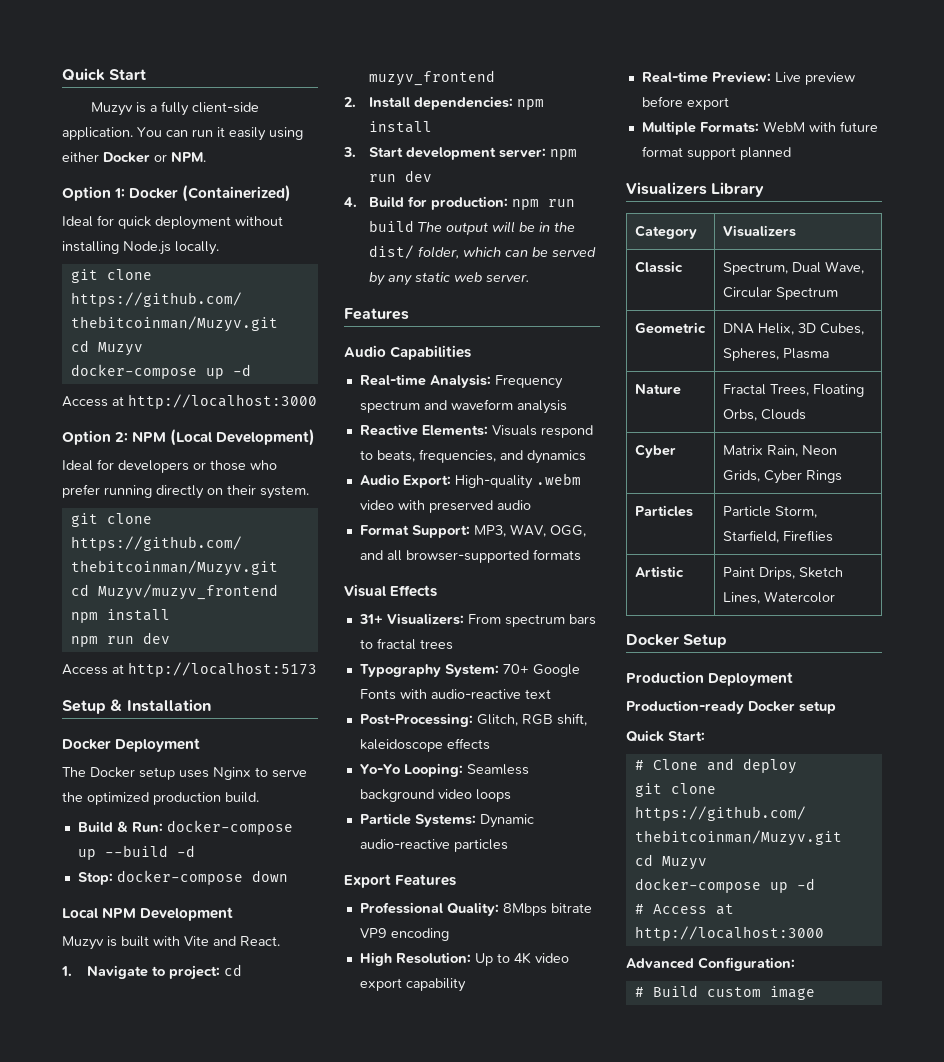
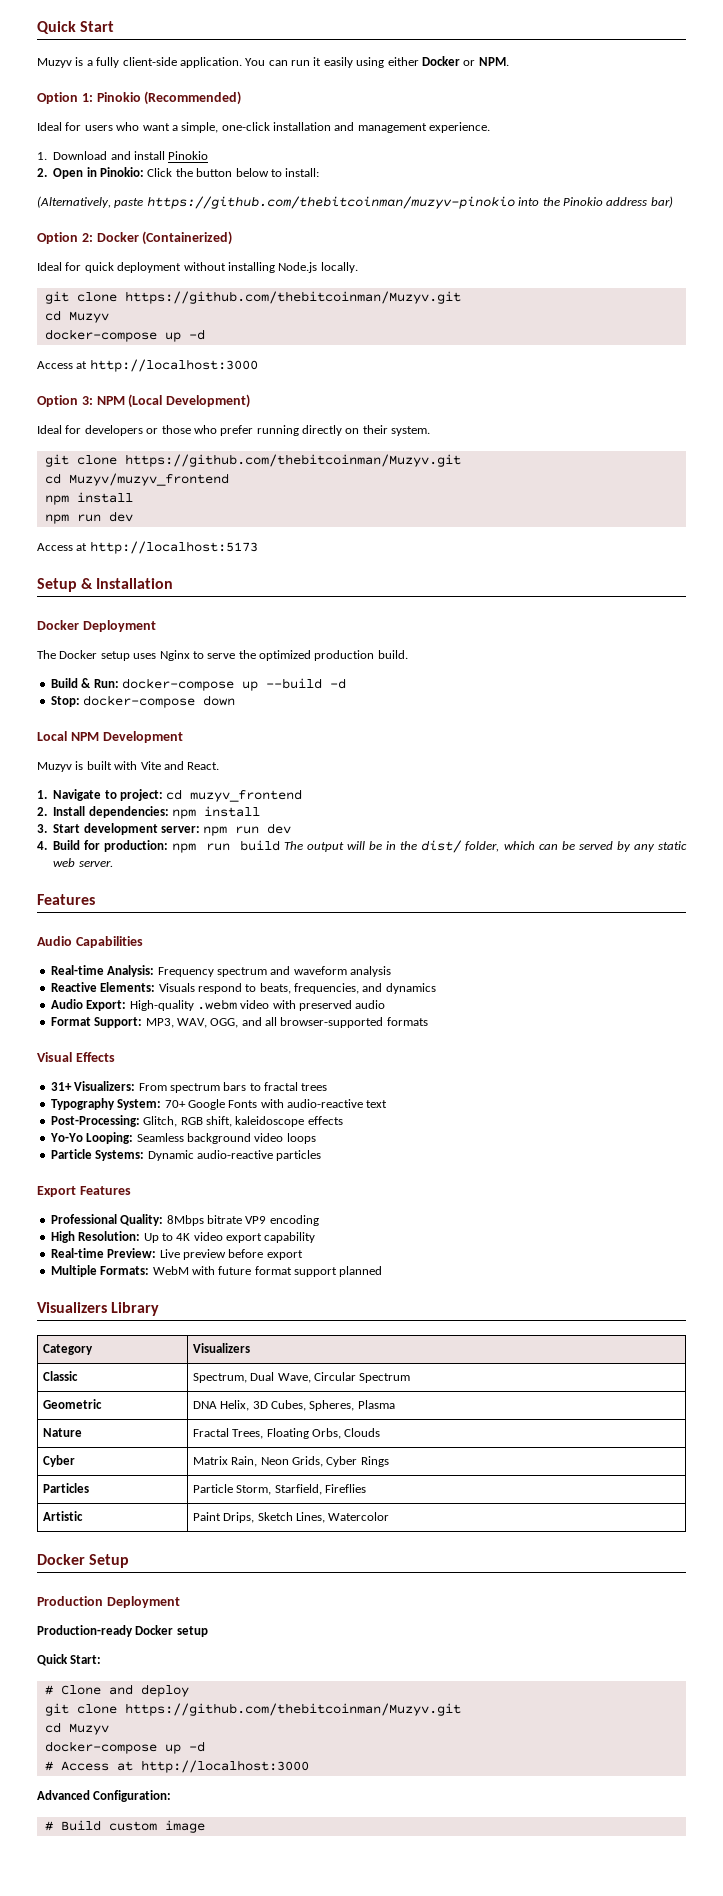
- Option 1: Docker (Containerized)
+ Option 1: Pinokio (Recommended)
+ Ideal for users who want a simple, one-click installation and management experience.
+ 1. Download and install Pinokio
+ 2. Open in Pinokio: Click the button below to install:
+ (Alternatively, paste https://github.com/thebitcoinman/muzyv-pinokio into the Pinokio address bar)
+ Option 2: Docker (Containerized)
- Option 2: NPM (Local Development)
+ Option 3: NPM (Local Development)

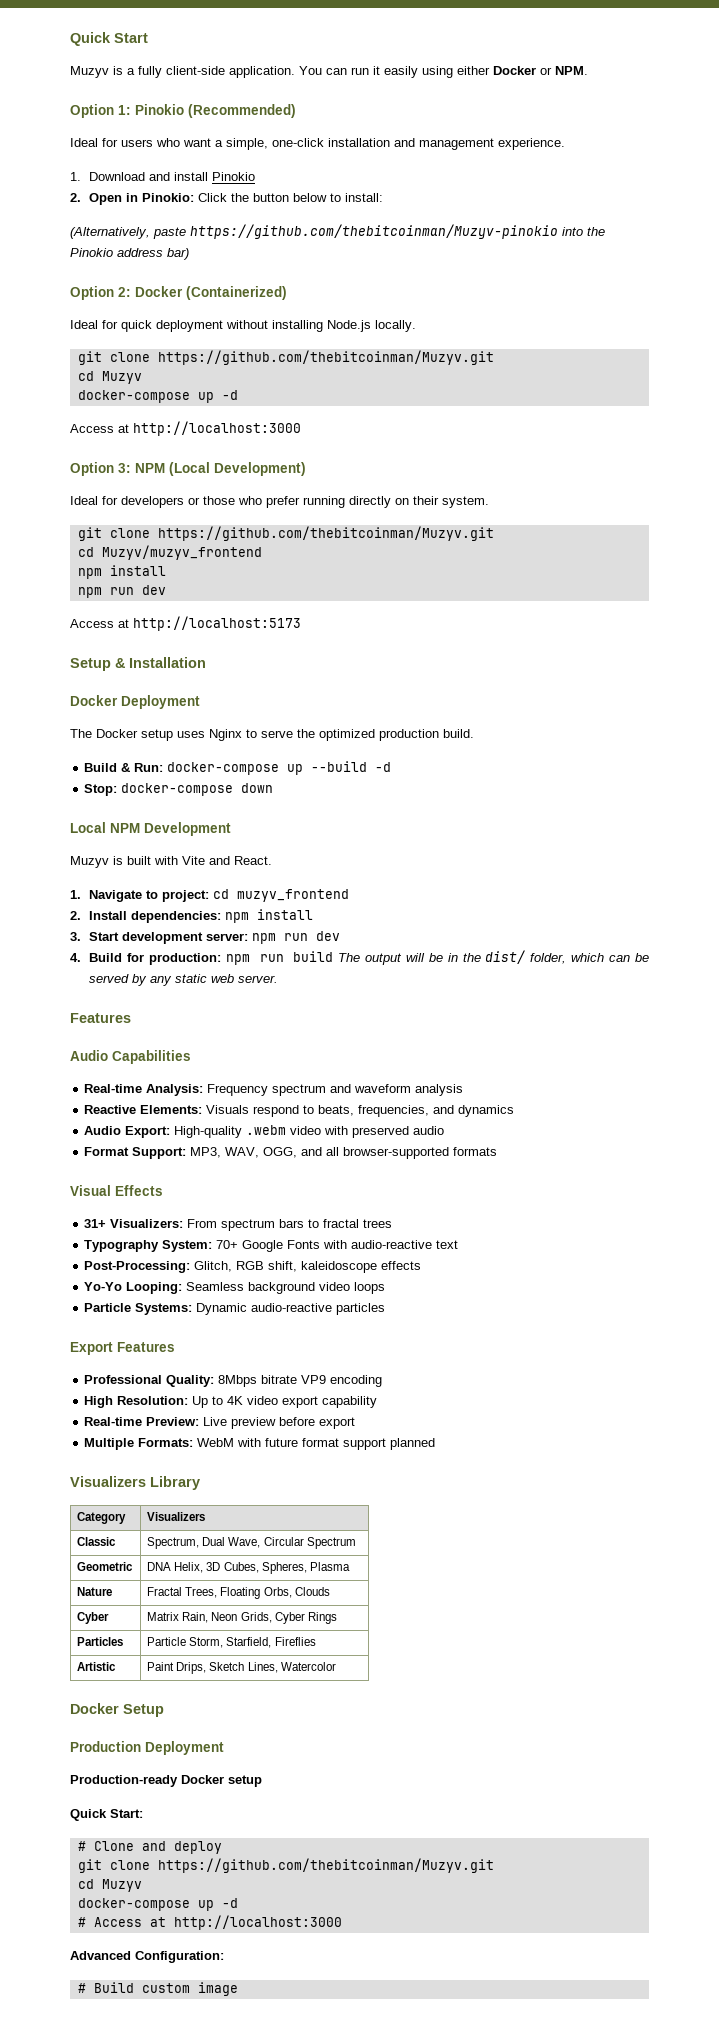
- (Alternatively, paste https://github.com/thebitcoinman/muzyv-pinokio into the Pinokio address bar)
+ (Alternatively, paste https://github.com/thebitcoinman/Muzyv-pinokio into the Pinokio address bar)

